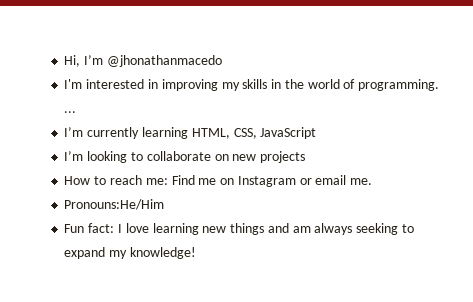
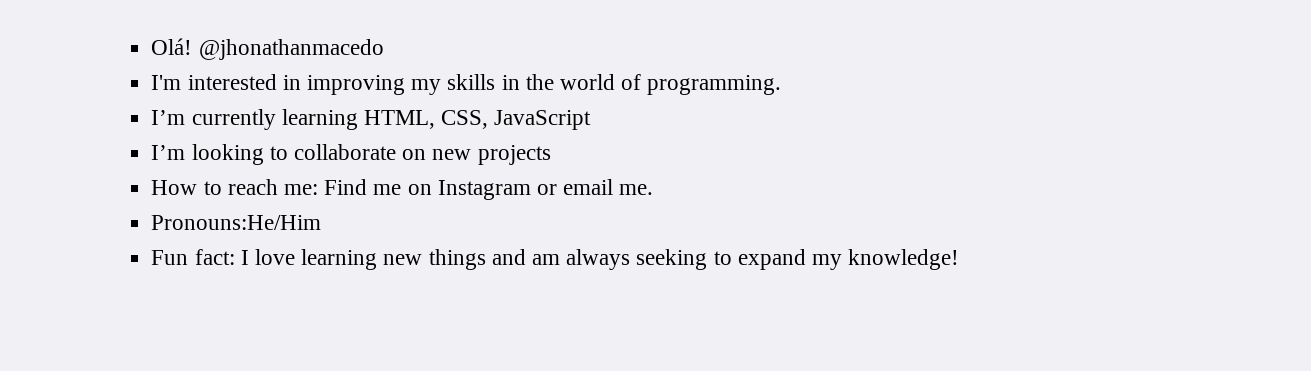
- Hi, I’m @jhonathanmacedo
+ Olá! @jhonathanmacedo
- I'm interested in improving my skills in the world of programming. ...
+ I'm interested in improving my skills in the world of programming.

